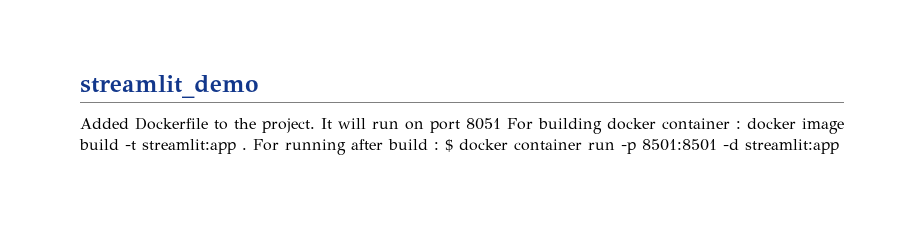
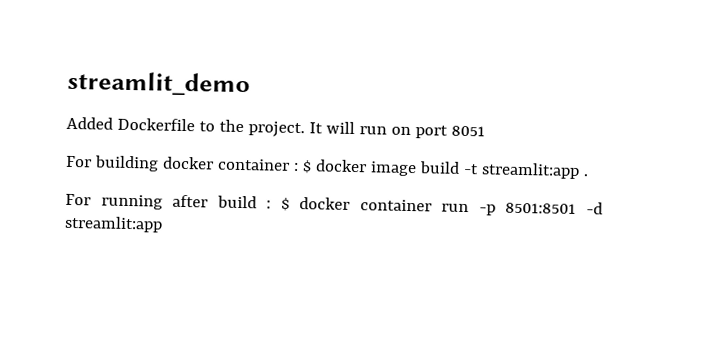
- It will run on port 8051 For building docker container : docker image build -t streamlit:app . For running after build : $ docker container run -p 8501:8501 -d streamlit:app
+ It will run on port 8051
+ For building docker container : $ docker image build -t streamlit:app .
+ For running after build : $ docker container run -p 8501:8501 -d streamlit:app

